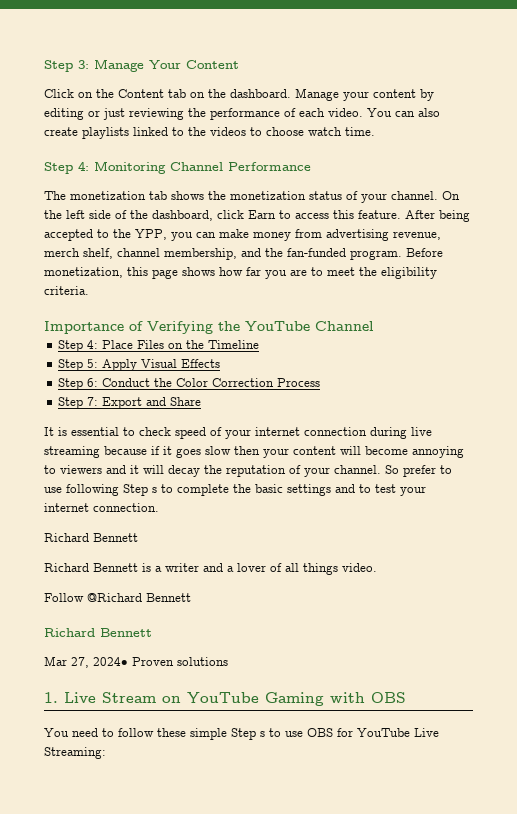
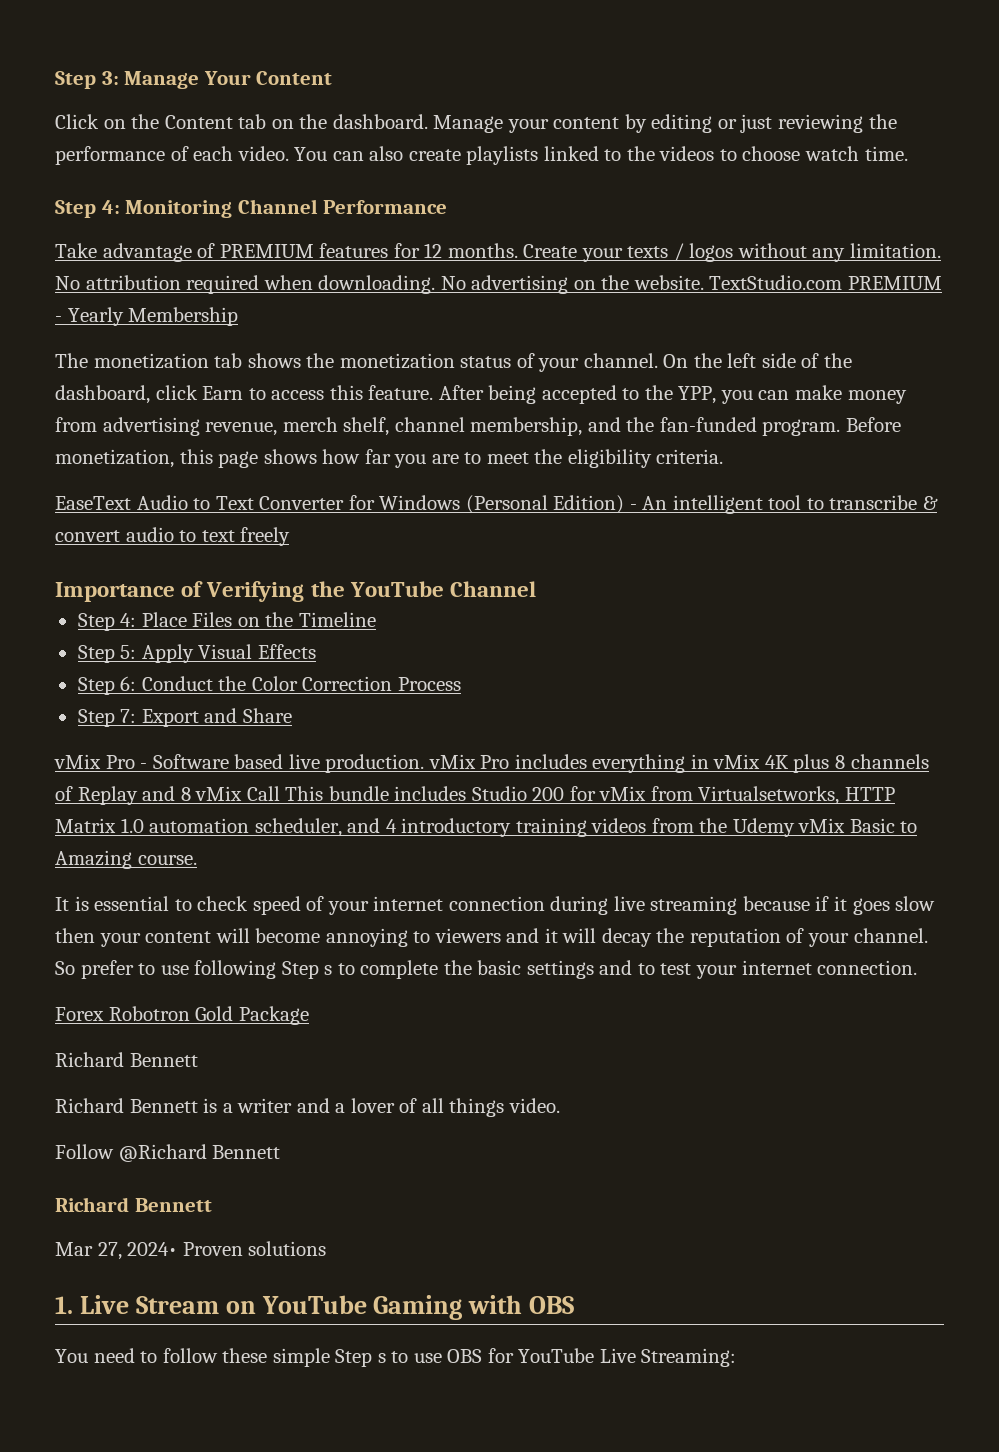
+ Take advantage of PREMIUM features for 12 months. Create your texts / logos without any limitation. No attribution required when downloading. No advertising on the website. TextStudio.com PREMIUM - Yearly Membership
+ EaseText Audio to Text Converter for Windows (Personal Edition) - An intelligent tool to transcribe & convert audio to text freely
+ vMix Pro - Software based live production. vMix Pro includes everything in vMix 4K plus 8 channels of Replay and 8 vMix Call This bundle includes Studio 200 for vMix from Virtualsetworks, HTTP Matrix 1.0 automation scheduler, and 4 introductory training videos from the Udemy vMix Basic to Amazing course.
+ Forex Robotron Gold Package

